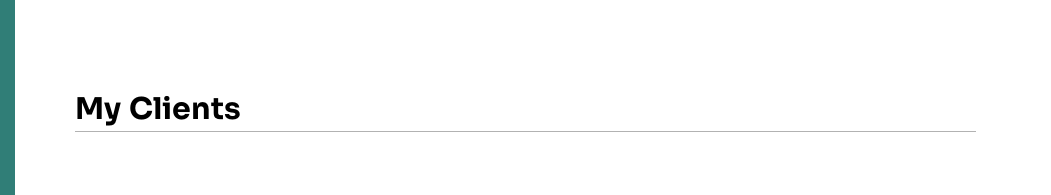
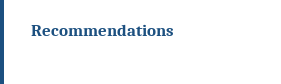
- My Clients
+ Recommendations

